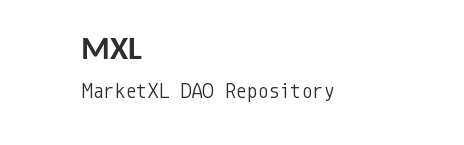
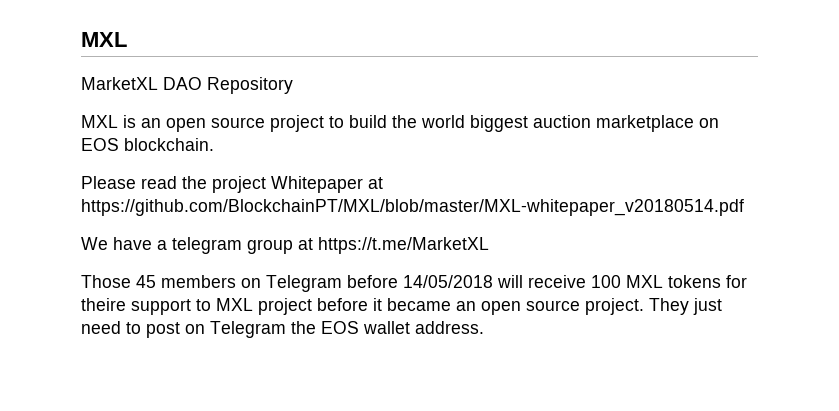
+ MXL is an open source project to build the world biggest auction marketplace on EOS blockchain.
+ Please read the project Whitepaper at https://github.com/BlockchainPT/MXL/blob/master/MXL-whitepaper_v20180514.pdf
+ We have a telegram group at https://t.me/MarketXL
+ Those 45 members on Telegram before 14/05/2018 will receive 100 MXL tokens for theire support to MXL project before it became an open source project. They just need to post on Telegram the EOS wallet address.

